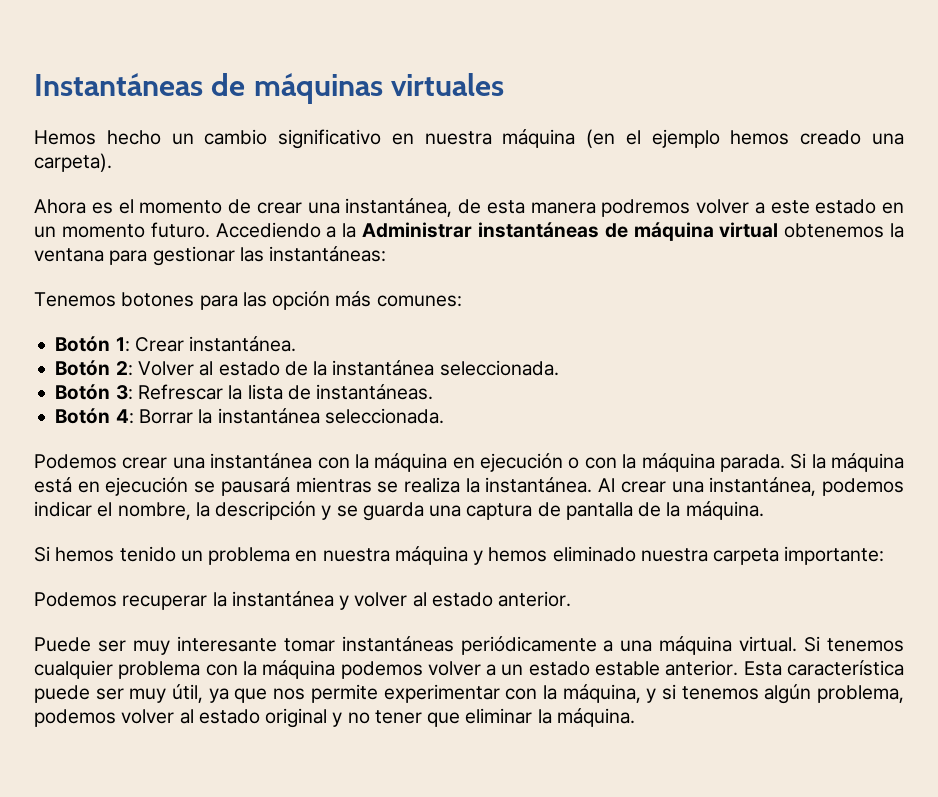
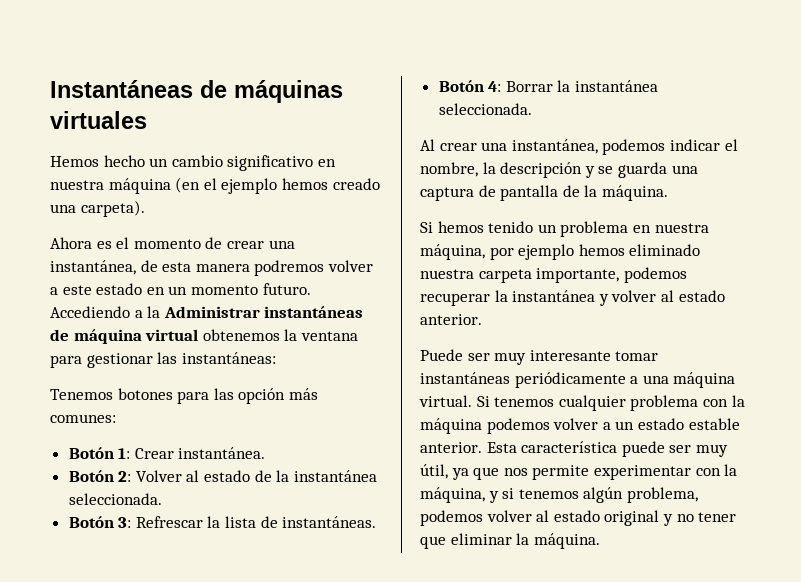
- Podemos crear una instantánea con la máquina en ejecución o con la máquina parada. Si la máquina está en ejecución se pausará mientras se realiza la instantánea.
- Si hemos tenido un problema en nuestra máquina y hemos eliminado nuestra carpeta importante:
- Podemos recuperar la instantánea y volver al estado anterior.
+ Si hemos tenido un problema en nuestra máquina, por ejemplo hemos eliminado nuestra carpeta importante, podemos recuperar la instantánea y volver al estado anterior.

